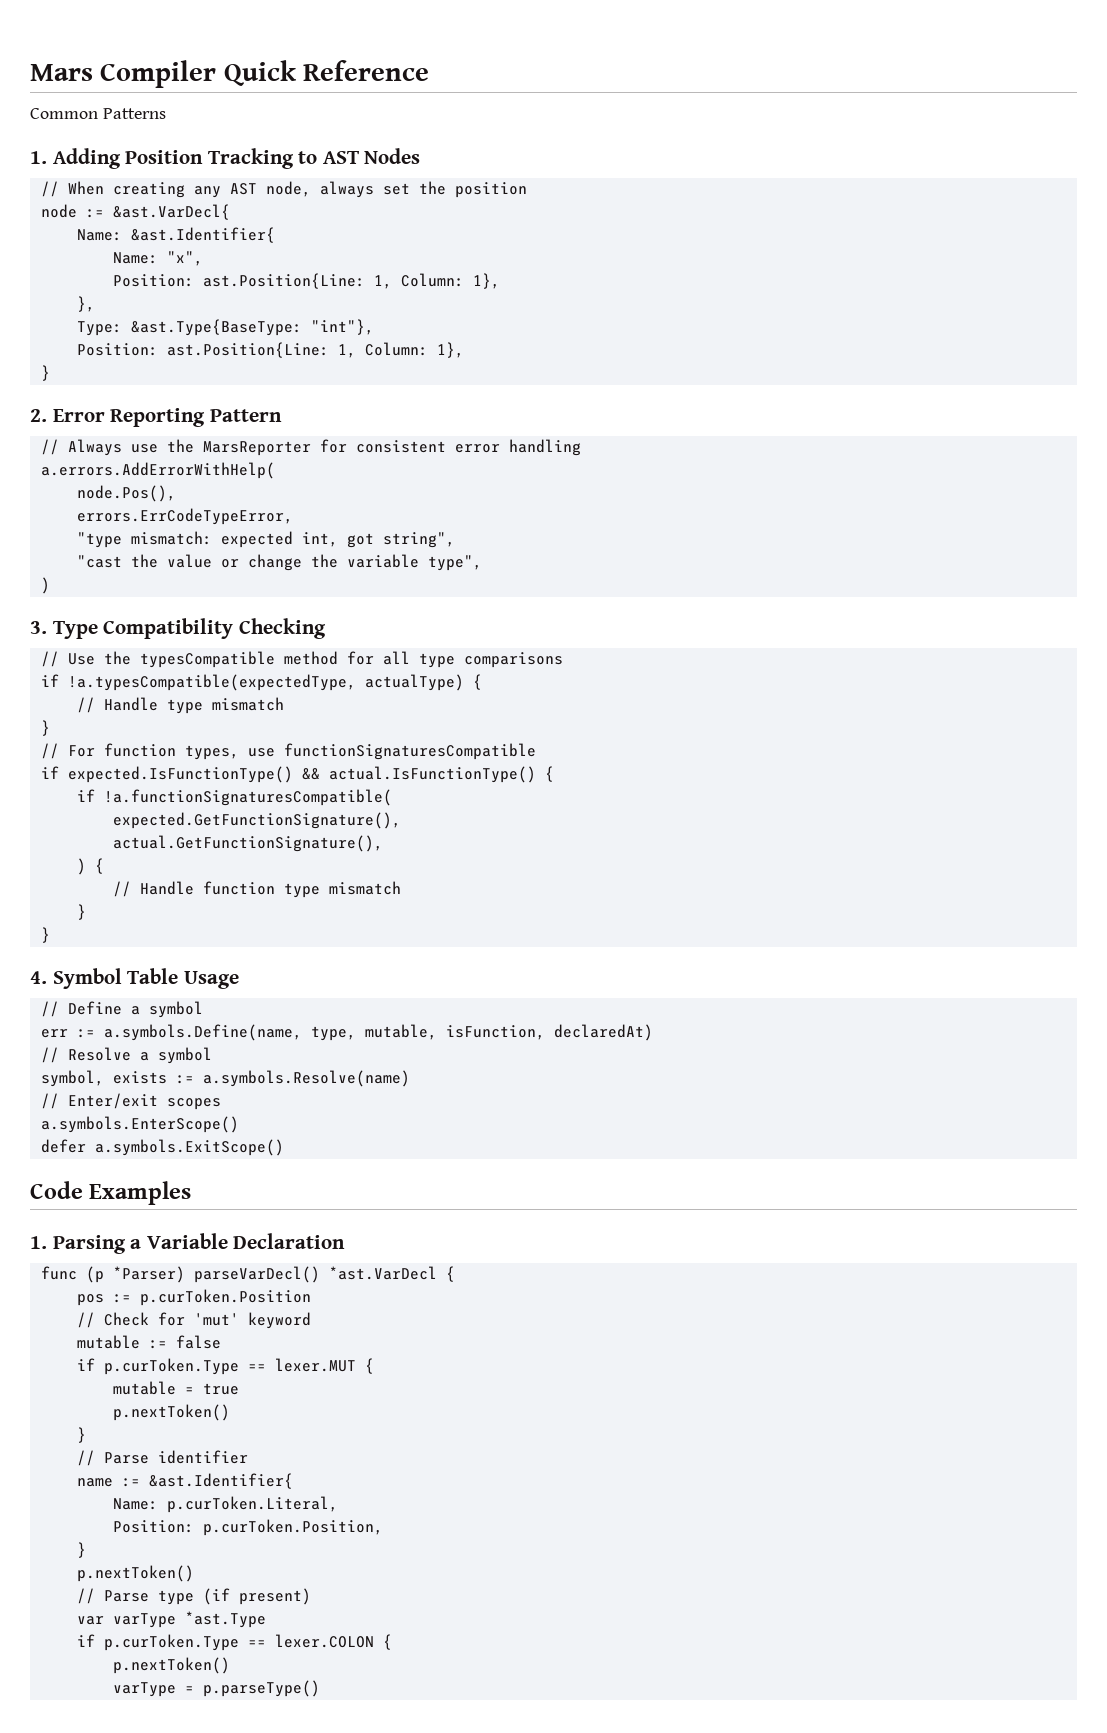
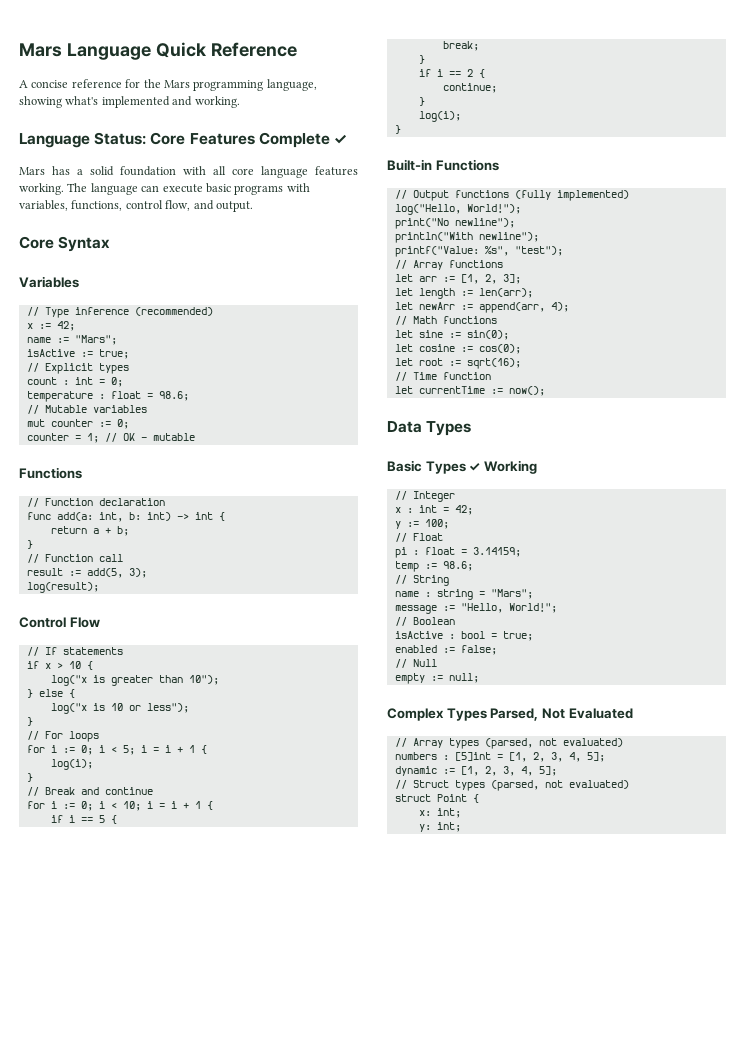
- Mars Compiler Quick Reference
+ Mars Language Quick Reference
- Common Patterns
- 1. Adding Position Tracking to AST Nodes
- // When creating any AST node, always set the position
- node := &ast.VarDecl{
- Name: &ast.Identifier{
- Name: "x",
- Position: ast.Position{Line: 1, Column: 1},
- },
- Type: &ast.Type{BaseType: "int"},
- Position: ast.Position{Line: 1, Column: 1},
+ A concise reference for the Mars programming language, showing what's implemented and working.
+ Language Status: Core Features Complete ✓
+ Mars has a solid foundation with all core language features working. The language can execute basic programs with variables, functions, control flow, and output.
+ Core Syntax
+ Variables
+ // Type inference (recommended)
+ x := 42;
+ name := "Mars";
+ isActive := true;
+ // Explicit types
+ count : int = 0;
+ temperature : float = 98.6;
+ // Mutable variables
+ mut counter := 0;
+ counter = 1; // OK - mutable
+ Functions
+ // Function declaration
+ func add(a: int, b: int) -> int {
+ return a + b;
  }
- 2. Error Reporting Pattern
- // Always use the MarsReporter for consistent error handling
- a.errors.AddErrorWithHelp(
- node.Pos(),
- errors.ErrCodeTypeError,
- "type mismatch: expected int, got string",
- "cast the value or change the variable type",
- )
- 3. Type Compatibility Checking
- // Use the typesCompatible method for all type comparisons
- if !a.typesCompatible(expectedType, actualType) {
- // Handle type mismatch
+ // Function call
+ result := add(5, 3);
+ log(result);
+ Control Flow
+ // If statements
+ if x > 10 {
+ log("x is greater than 10");
+ } else {
+ log("x is 10 or less");
  }
- // For function types, use functionSignaturesCompatible
- if expected.IsFunctionType() && actual.IsFunctionType() {
- if !a.functionSignaturesCompatible(
- expected.GetFunctionSignature(),
- actual.GetFunctionSignature(),
- ) {
- // Handle function type mismatch
+ // For loops
+ for i := 0; i < 5; i = i + 1 {
+ log(i);
  }
+ // Break and continue
+ for i := 0; i < 10; i = i + 1 {
+ if i == 5 {
+ break;
  }
- 4. Symbol Table Usage
- // Define a symbol
- err := a.symbols.Define(name, type, mutable, isFunction, declaredAt)
- // Resolve a symbol
- symbol, exists := a.symbols.Resolve(name)
- // Enter/exit scopes
- a.symbols.EnterScope()
- defer a.symbols.ExitScope()
- Code Examples
- 1. Parsing a Variable Declaration
- func (p *Parser) parseVarDecl() *ast.VarDecl {
- pos := p.curToken.Position
- // Check for 'mut' keyword
- mutable := false
- if p.curToken.Type == lexer.MUT {
- mutable = true
- p.nextToken()
+ if i == 2 {
+ continue;
  }
- // Parse identifier
- name := &ast.Identifier{
- Name: p.curToken.Literal,
- Position: p.curToken.Position,
+ log(i);
  }
- p.nextToken()
- // Parse type (if present)
- var varType *ast.Type
- if p.curToken.Type == lexer.COLON {
- p.nextToken()
- varType = p.parseType()
+ Built-in Functions
+ // Output functions (fully implemented)
+ log("Hello, World!");
+ print("No newline");
+ println("With newline");
+ printf("Value: %s", "test");
+ // Array functions
+ let arr := [1, 2, 3];
+ let length := len(arr);
+ let newArr := append(arr, 4);
+ // Math functions
+ let sine := sin(0);
+ let cosine := cos(0);
+ let root := sqrt(16);
+ // Time function
+ let currentTime := now();
+ Data Types
+ Basic Types ✓ Working
+ // Integer
+ x : int = 42;
+ y := 100;
+ // Float
+ pi : float = 3.14159;
+ temp := 98.6;
+ // String
+ name : string = "Mars";
+ message := "Hello, World!";
+ // Boolean
+ isActive : bool = true;
+ enabled := false;
+ // Null
+ empty := null;
+ Complex Types Parsed, Not Evaluated
+ // Array types (parsed, not evaluated)
+ numbers : [5]int = [1, 2, 3, 4, 5];
+ dynamic := [1, 2, 3, 4, 5];
+ // Struct types (parsed, not evaluated)
+ struct Point {
+ x: int;
+ y: int;

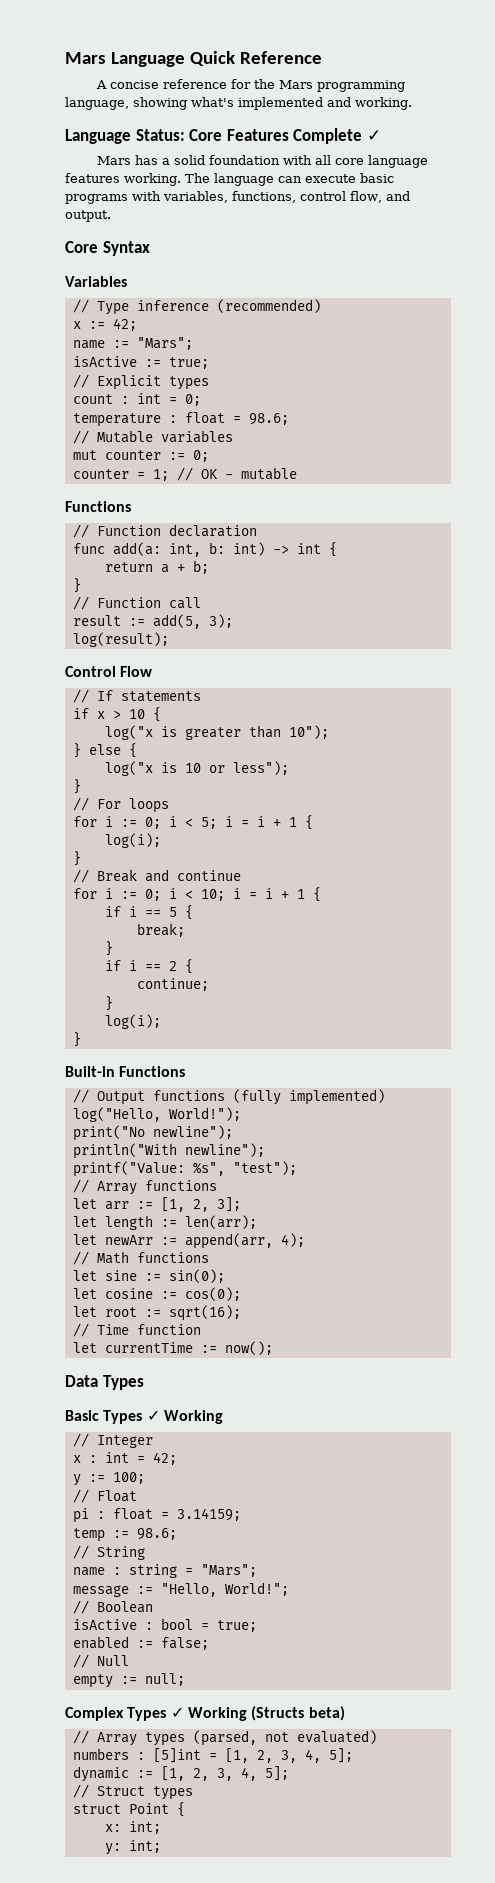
- Complex Types Parsed, Not Evaluated
+ Complex Types ✓ Working (Structs beta)
- // Struct types (parsed, not evaluated)
+ // Struct types

